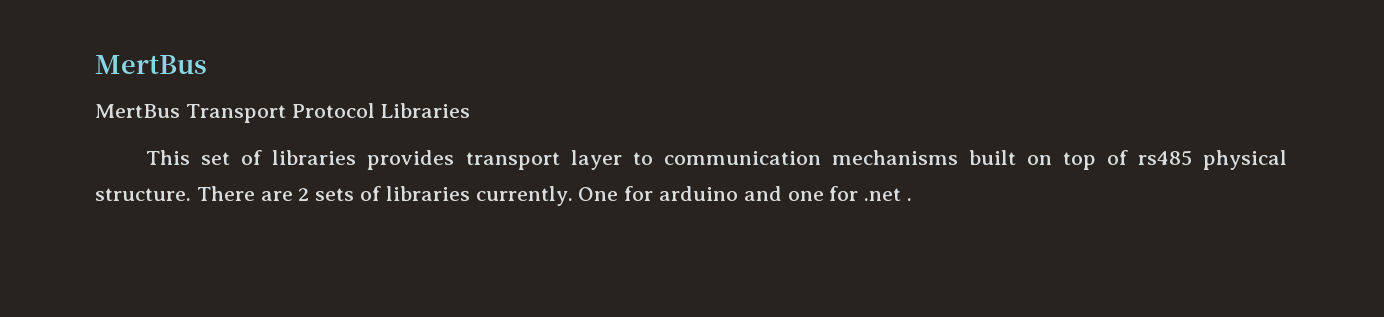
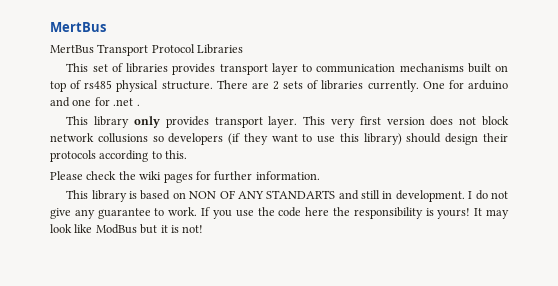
+ This library only provides transport layer. This very first version does not block network collusions so developers (if they want to use this library) should design their protocols according to this.
+ Please check the wiki pages for further information.
+ This library is based on NON OF ANY STANDARTS and still in development. I do not give any guarantee to work. If you use the code here the responsibility is yours! It may look like ModBus but it is not!

